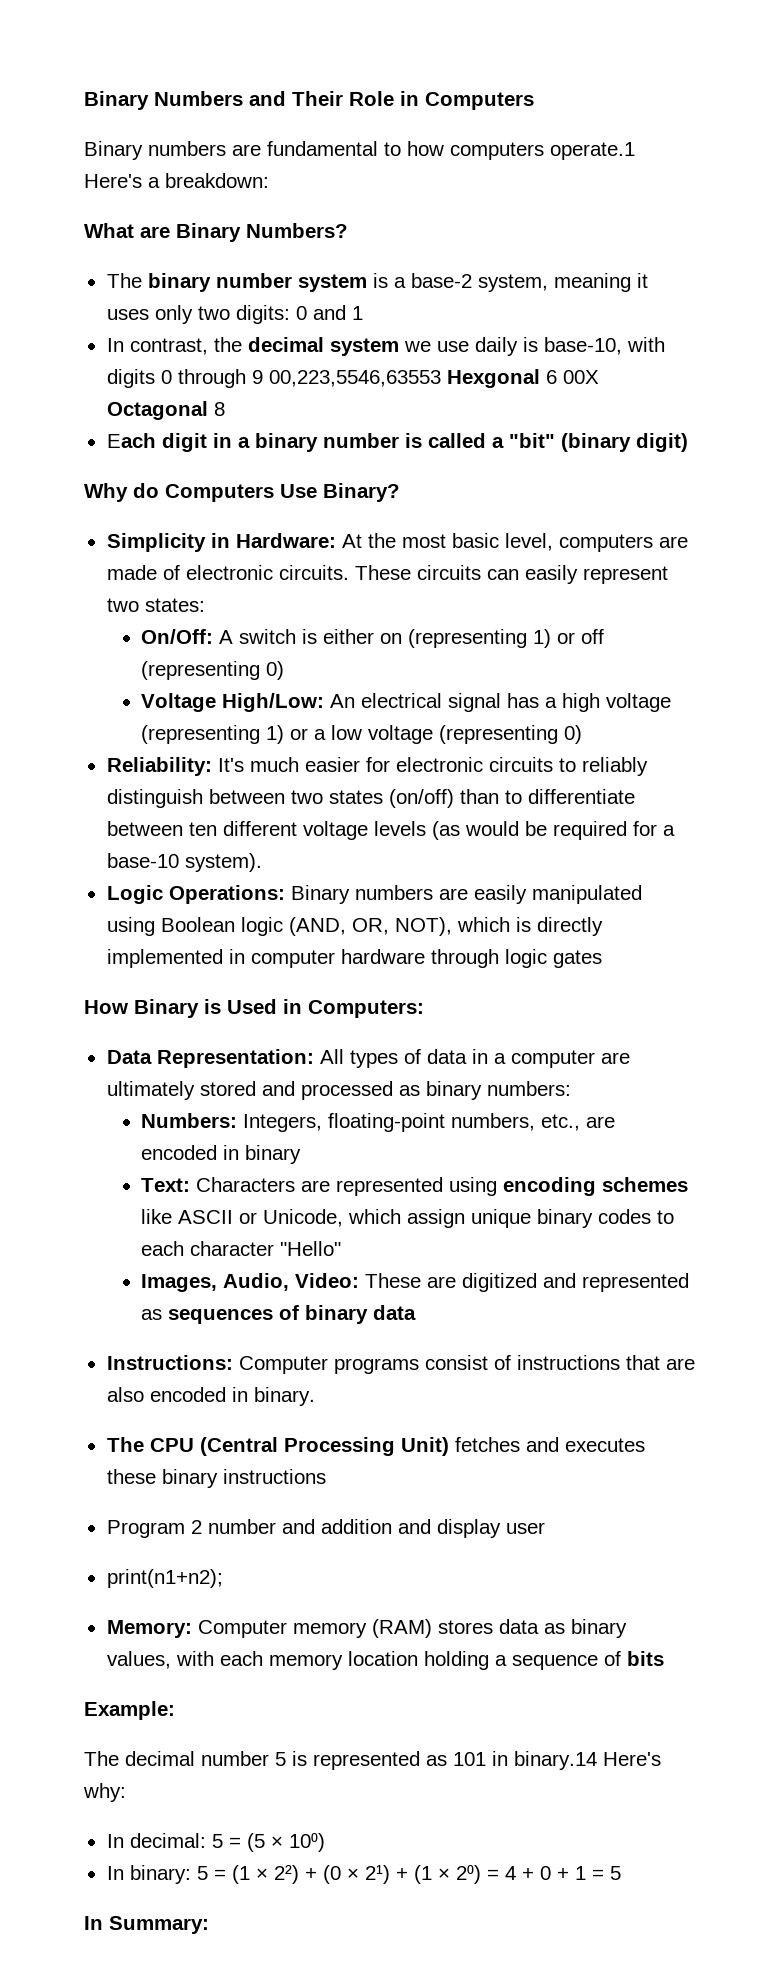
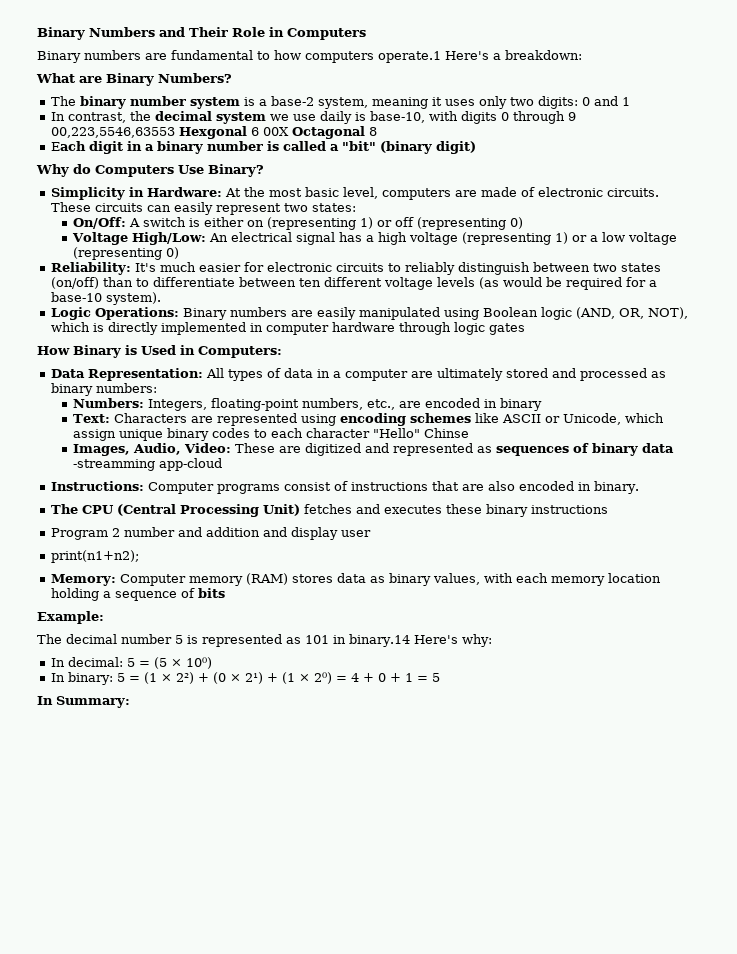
- Text: Characters are represented using encoding schemes like ASCII or Unicode, which assign unique binary codes to each character "Hello"
+ Text: Characters are represented using encoding schemes like ASCII or Unicode, which assign unique binary codes to each character "Hello" Chinse
- Images, Audio, Video: These are digitized and represented as sequences of binary data
+ Images, Audio, Video: These are digitized and represented as sequences of binary data -streamming app-cloud

